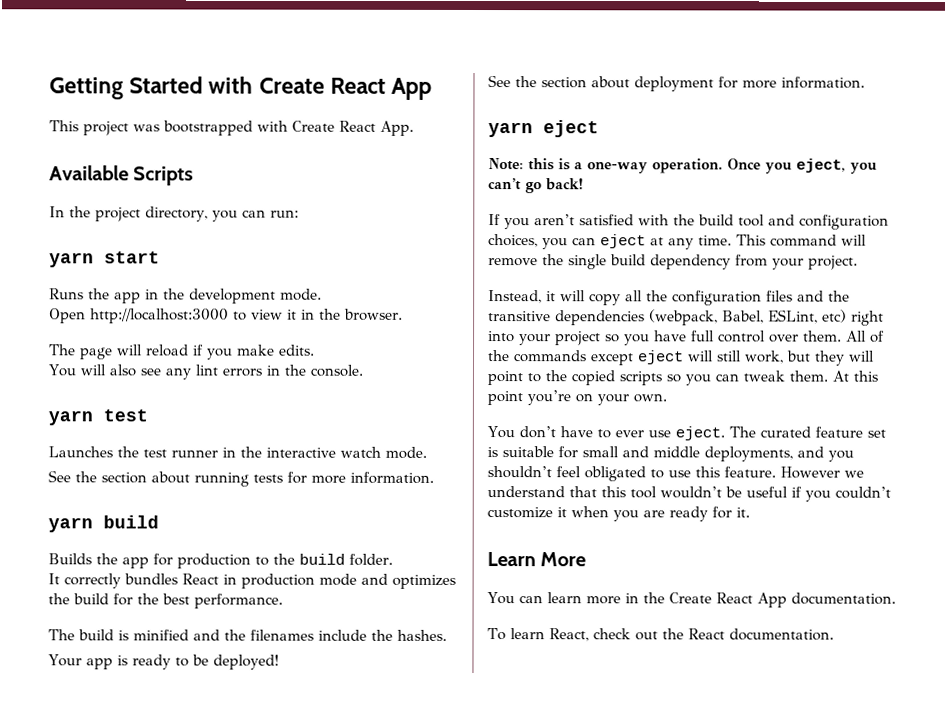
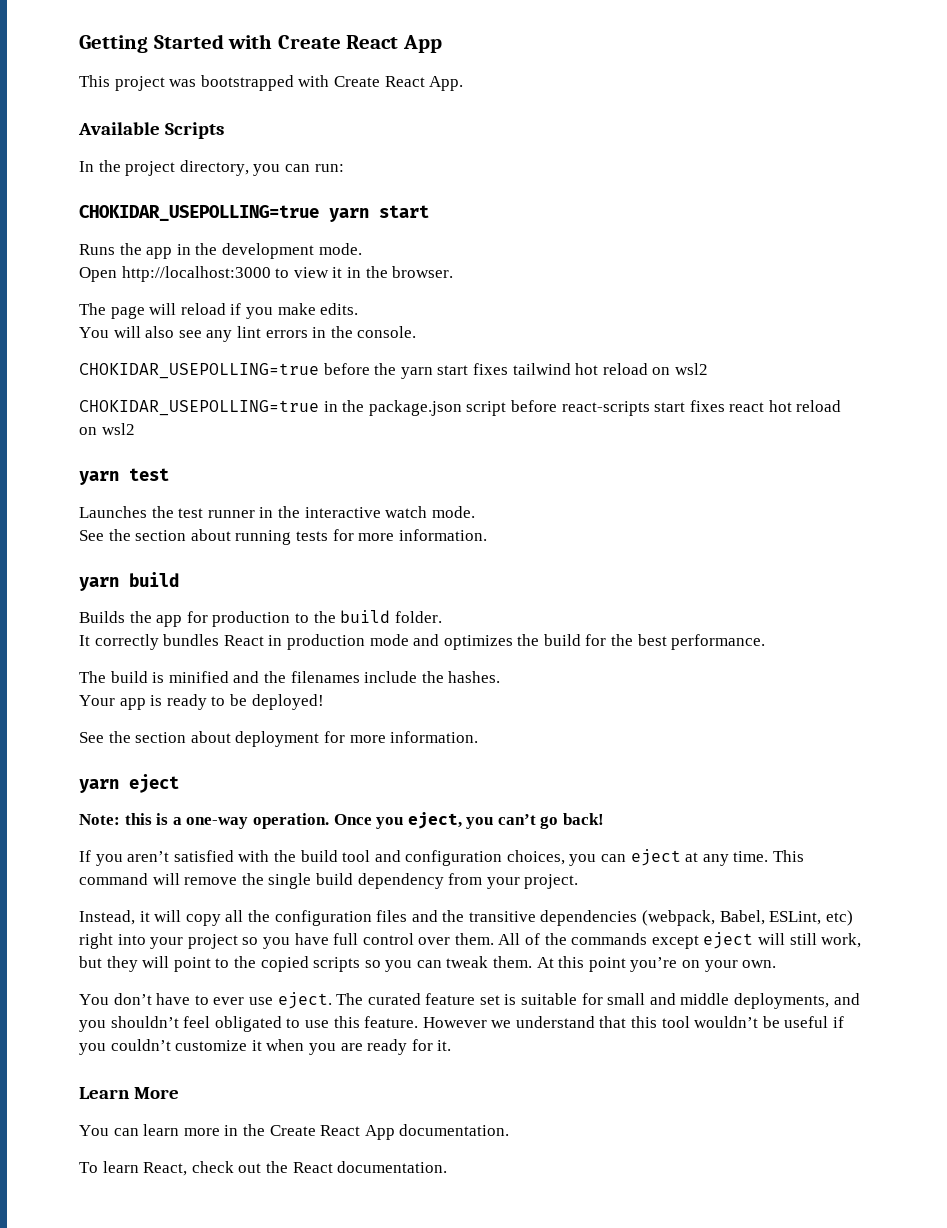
- yarn start
+ CHOKIDAR_USEPOLLING=true yarn start
+ CHOKIDAR_USEPOLLING=true before the yarn start fixes tailwind hot reload on wsl2
+ CHOKIDAR_USEPOLLING=true in the package.json script before react-scripts start fixes react hot reload on wsl2

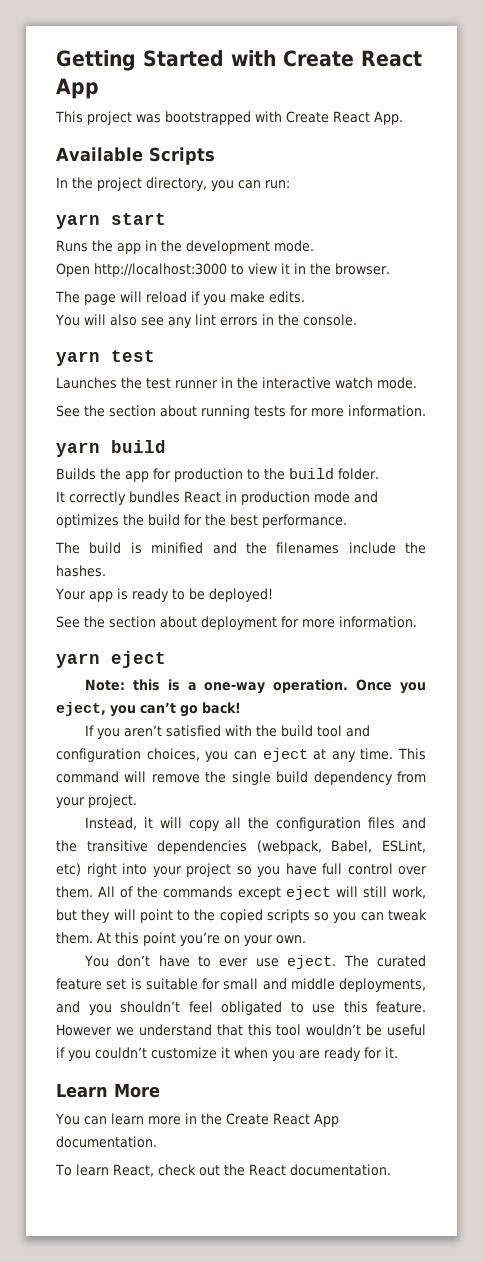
- CHOKIDAR_USEPOLLING=true yarn start
+ yarn start
- CHOKIDAR_USEPOLLING=true before the yarn start fixes tailwind hot reload on wsl2
- CHOKIDAR_USEPOLLING=true in the package.json script before react-scripts start fixes react hot reload on wsl2

